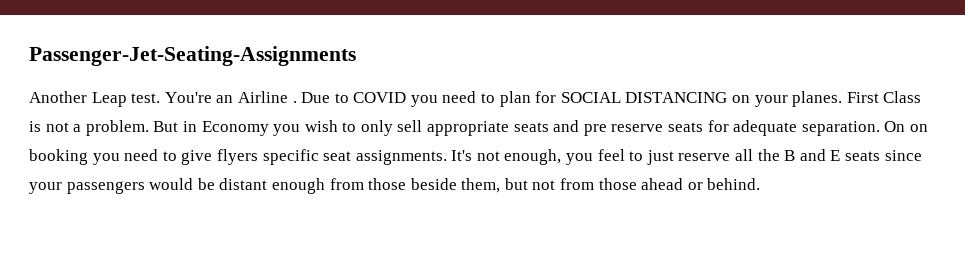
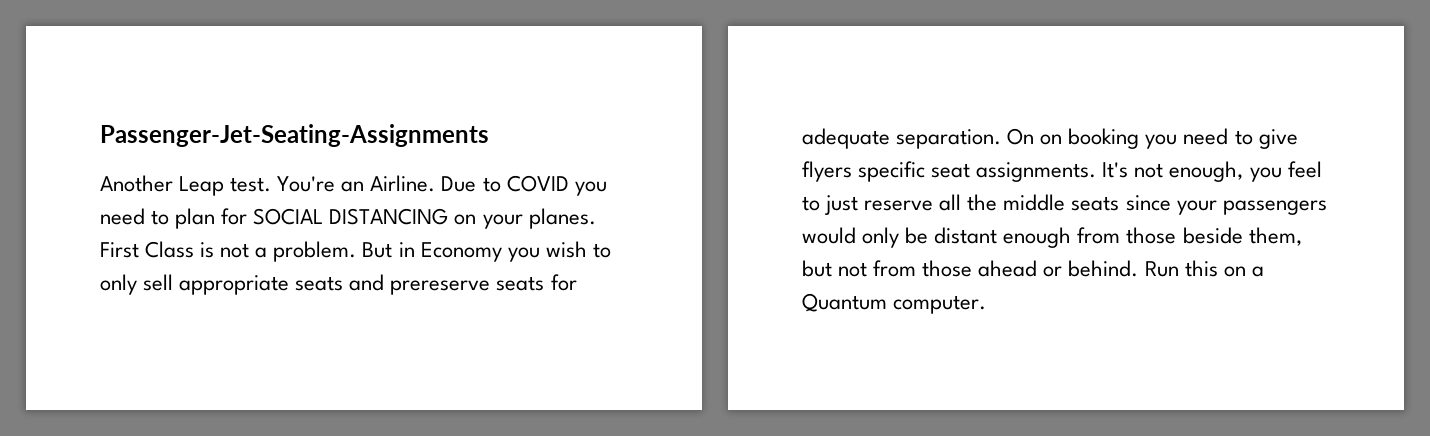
- You're an Airline .
+ You're an Airline.
- But in Economy you wish to only sell appropriate seats and pre reserve seats for adequate separation.
+ But in Economy you wish to only sell appropriate seats and prereserve seats for adequate separation.
- It's not enough, you feel to just reserve all the B and E seats since your passengers would be distant enough from those beside them, but not from those ahead or behind.
+ It's not enough, you feel to just reserve all the middle seats since your passengers would only be distant enough from those beside them, but not from those ahead or behind.
+ Run this on a Quantum computer.

